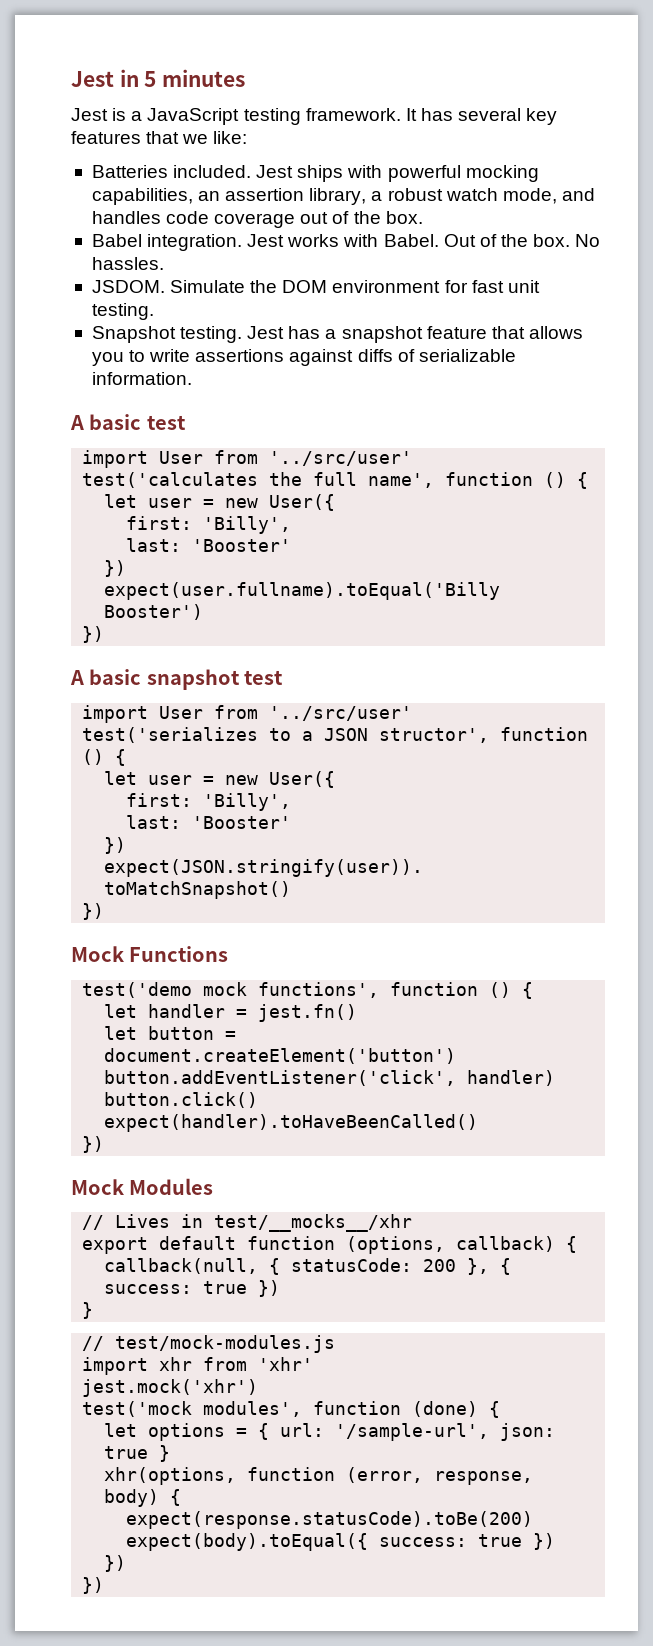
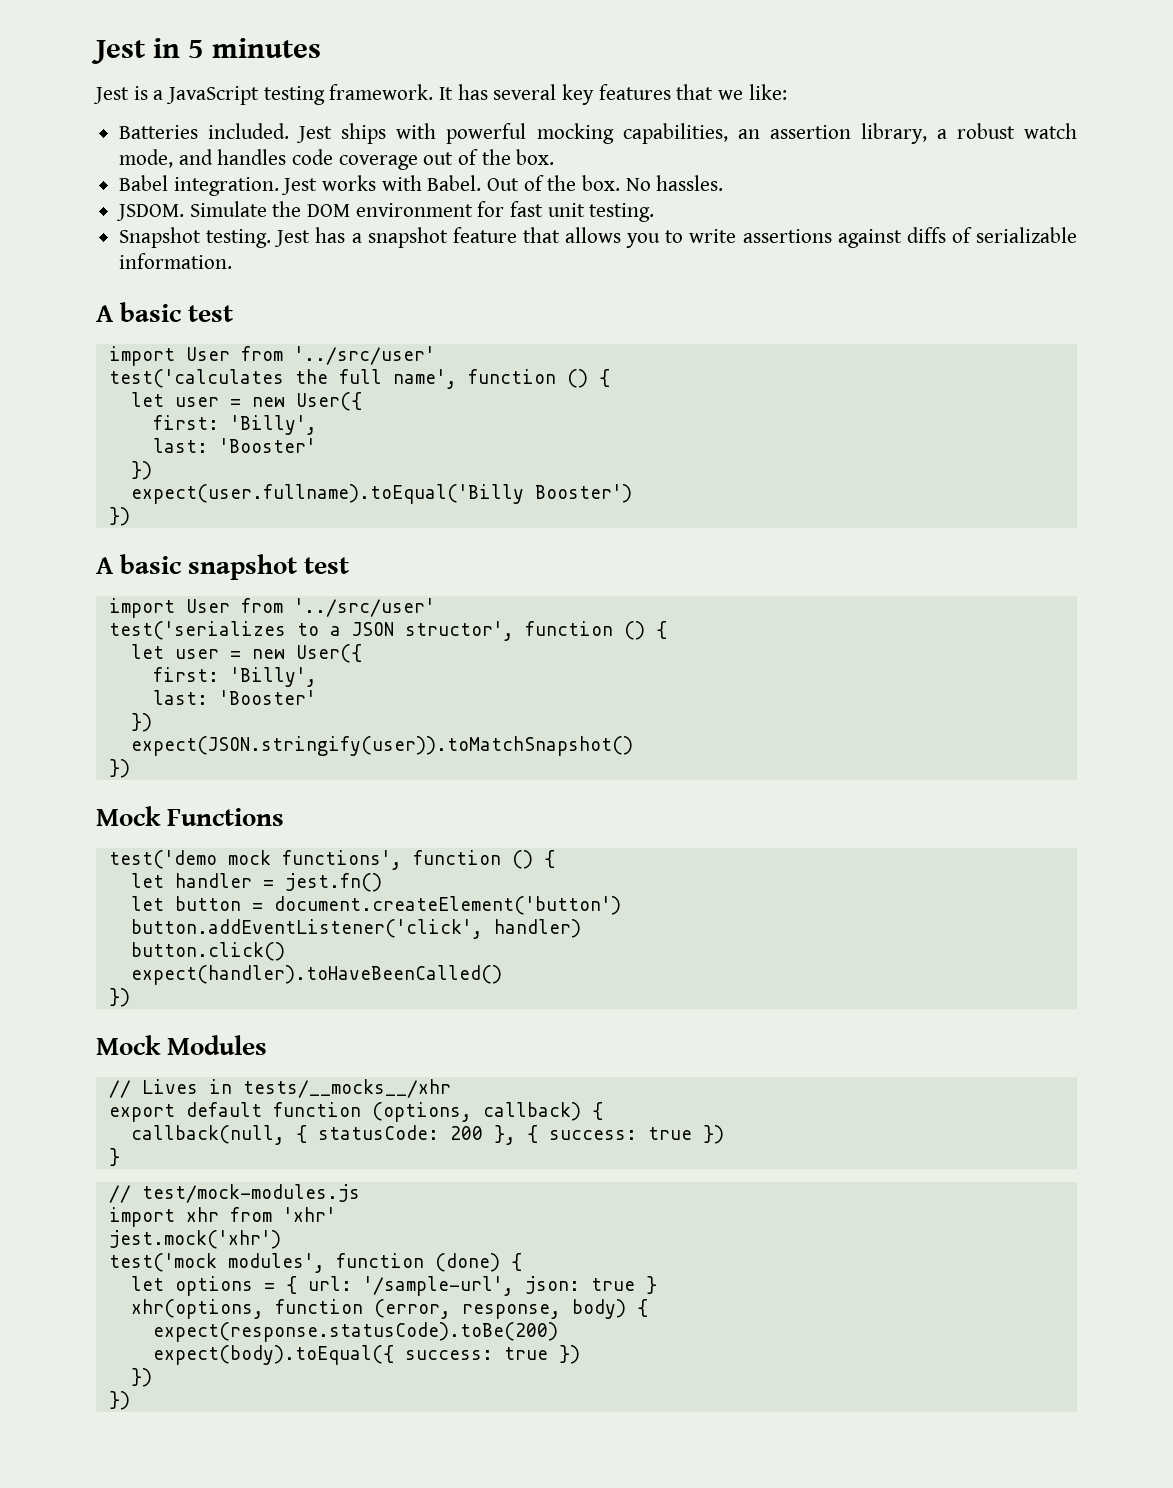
- // Lives in test/__mocks__/xhr
+ // Lives in tests/__mocks__/xhr

